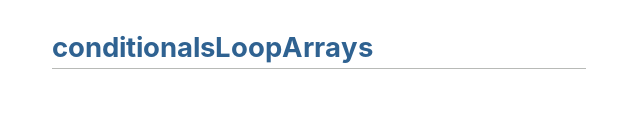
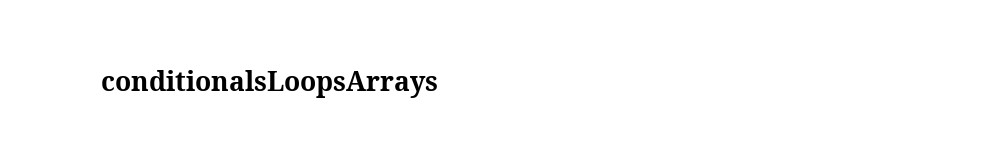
- conditionalsLoopArrays
+ conditionalsLoopsArrays

